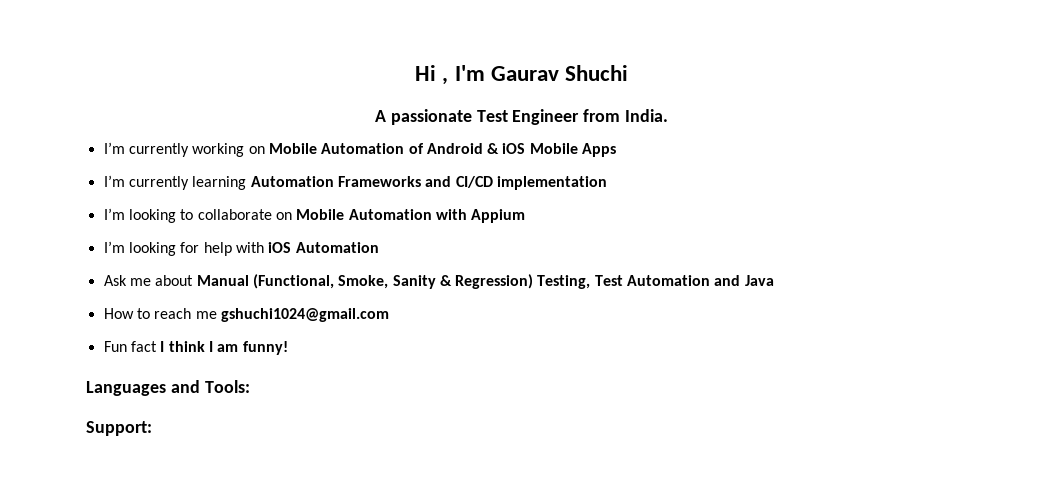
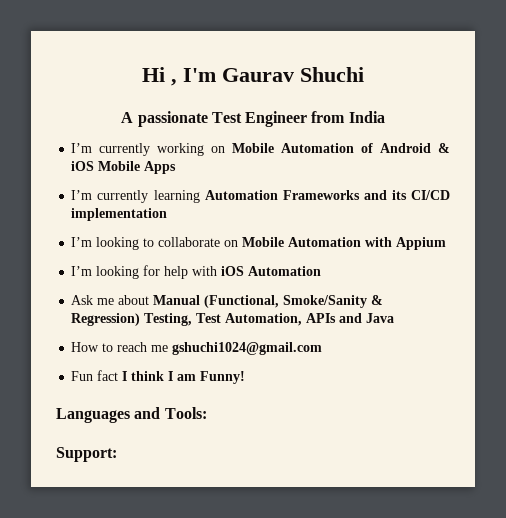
- A passionate Test Engineer from India.
+ A passionate Test Engineer from India
- I’m currently learning Automation Frameworks and CI/CD implementation
+ I’m currently learning Automation Frameworks and its CI/CD implementation
- Ask me about Manual (Functional, Smoke, Sanity & Regression) Testing, Test Automation and Java
+ Ask me about Manual (Functional, Smoke/Sanity & Regression) Testing, Test Automation, APIs and Java
- Fun fact I think I am funny!
+ Fun fact I think I am Funny!

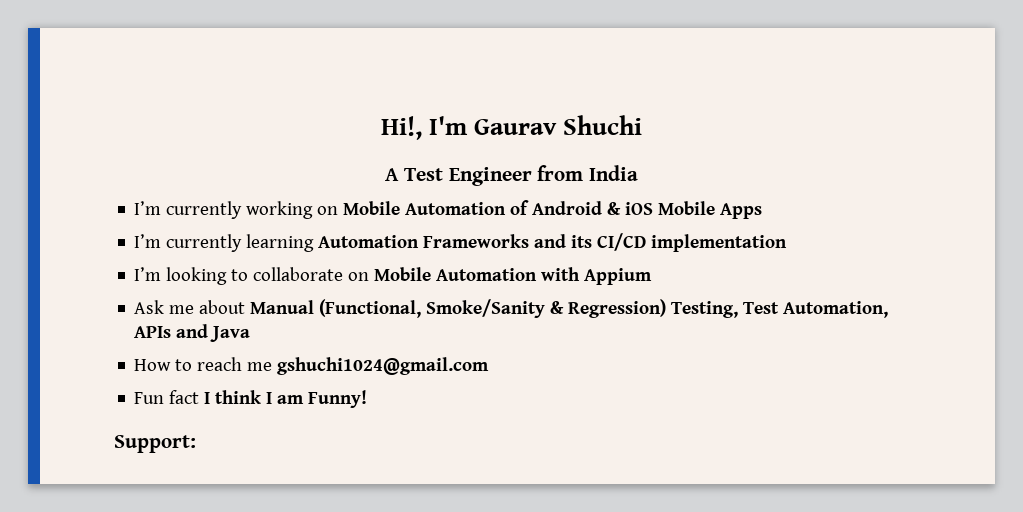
- Hi , I'm Gaurav Shuchi
+ Hi!, I'm Gaurav Shuchi
- A passionate Test Engineer from India
+ A Test Engineer from India
- I’m looking for help with iOS Automation
- Languages and Tools:

